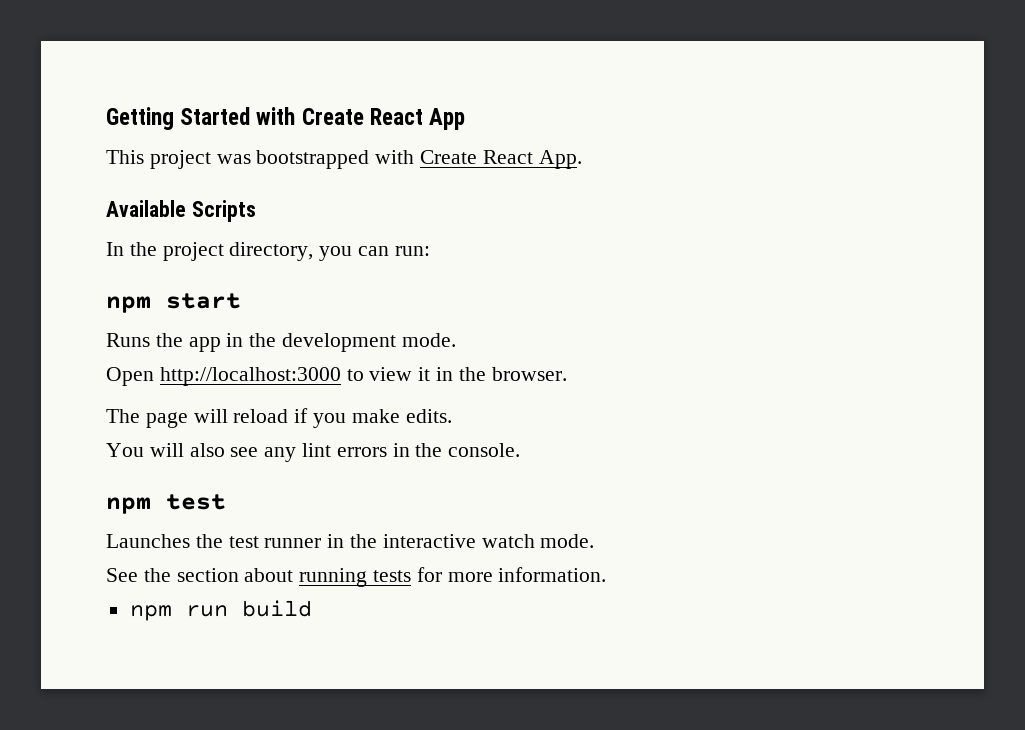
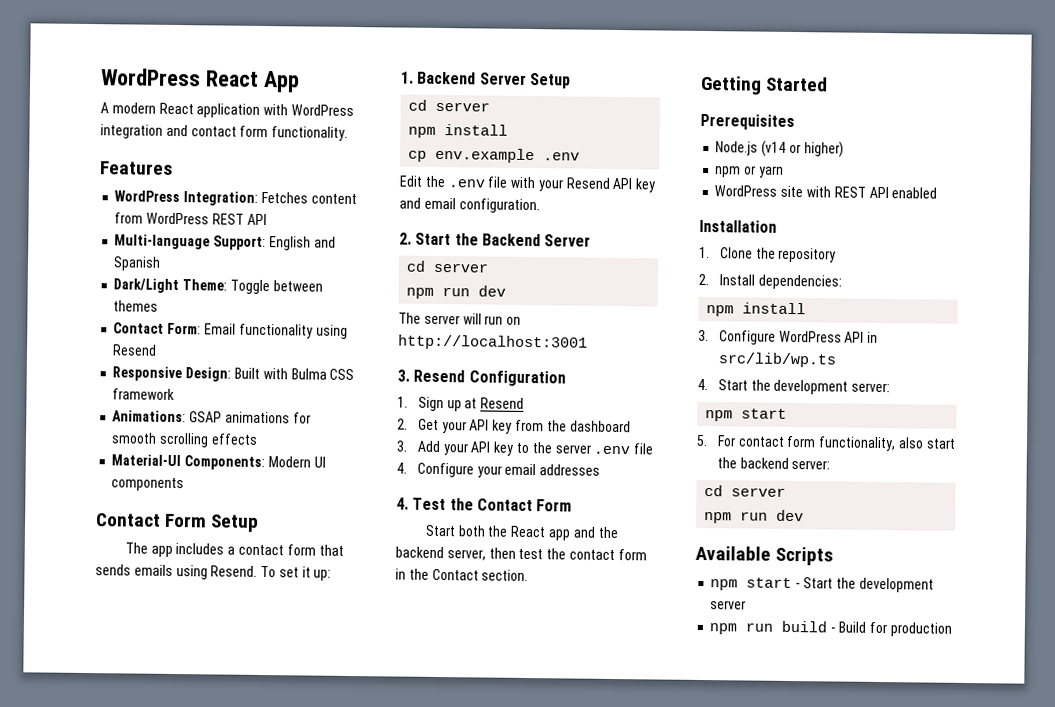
- Getting Started with Create React App
- This project was bootstrapped with Create React App.
+ WordPress React App
+ A modern React application with WordPress integration and contact form functionality.
+ Features
+ WordPress Integration: Fetches content from WordPress REST API
+ Multi-language Support: English and Spanish
+ Dark/Light Theme: Toggle between themes
+ Contact Form: Email functionality using Resend
+ Responsive Design: Built with Bulma CSS framework
+ Animations: GSAP animations for smooth scrolling effects
+ Material-UI Components: Modern UI components
+ Contact Form Setup
+ The app includes a contact form that sends emails using Resend. To set it up:
+ 1. Backend Server Setup
+ cd server
+ npm install
+ cp env.example .env
+ Edit the .env file with your Resend API key and email configuration.
+ 2. Start the Backend Server
+ cd server
+ npm run dev
+ The server will run on http://localhost:3001
+ 3. Resend Configuration
+ 1. Sign up at Resend
+ 2. Get your API key from the dashboard
+ 3. Add your API key to the server .env file
+ 4. Configure your email addresses
+ 4. Test the Contact Form
+ Start both the React app and the backend server, then test the contact form in the Contact section.
+ Getting Started
+ Prerequisites
+ Node.js (v14 or higher)
+ npm or yarn
+ WordPress site with REST API enabled
+ Installation
+ 1. Clone the repository
+ 2. Install dependencies:
+ npm install
+ 3. Configure WordPress API in src/lib/wp.ts
+ 4. Start the development server:
+ npm start
+ 5. For contact form functionality, also start the backend server:
+ cd server
+ npm run dev
  Available Scripts
- In the project directory, you can run:
- npm start
- Runs the app in the development mode.
- Open http://localhost:3000 to view it in the browser.
- The page will reload if you make edits.
- You will also see any lint errors in the console.
- npm test
- Launches the test runner in the interactive watch mode.
- See the section about running tests for more information.
+ npm start - Start the development server
- npm run build
+ npm run build - Build for production

